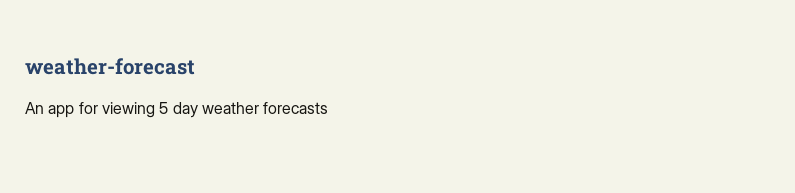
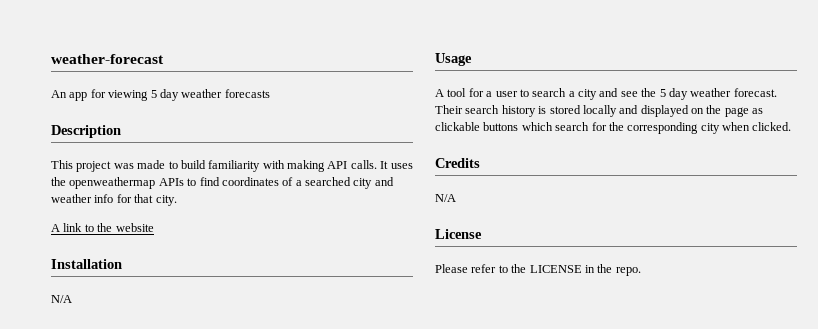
+ Description
+ This project was made to build familiarity with making API calls. It uses the openweathermap APIs to find coordinates of a searched city and weather info for that city.
+ A link to the website
+ Installation
+ N/A
+ Usage
+ A tool for a user to search a city and see the 5 day weather forecast. Their search history is stored locally and displayed on the page as clickable buttons which search for the corresponding city when clicked.
+ Credits
+ N/A
+ License
+ Please refer to the LICENSE in the repo.

